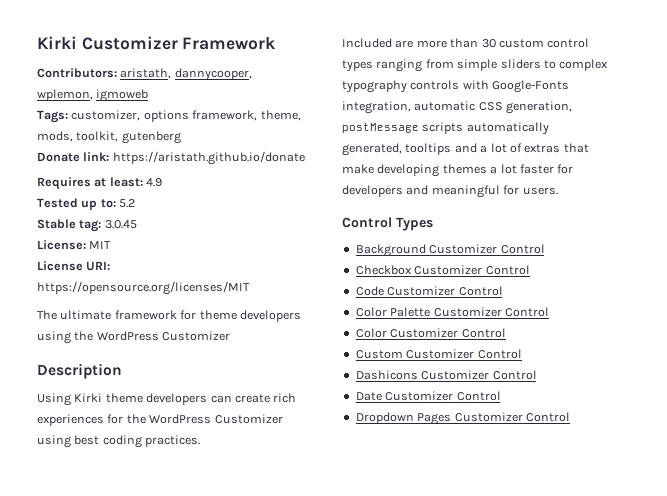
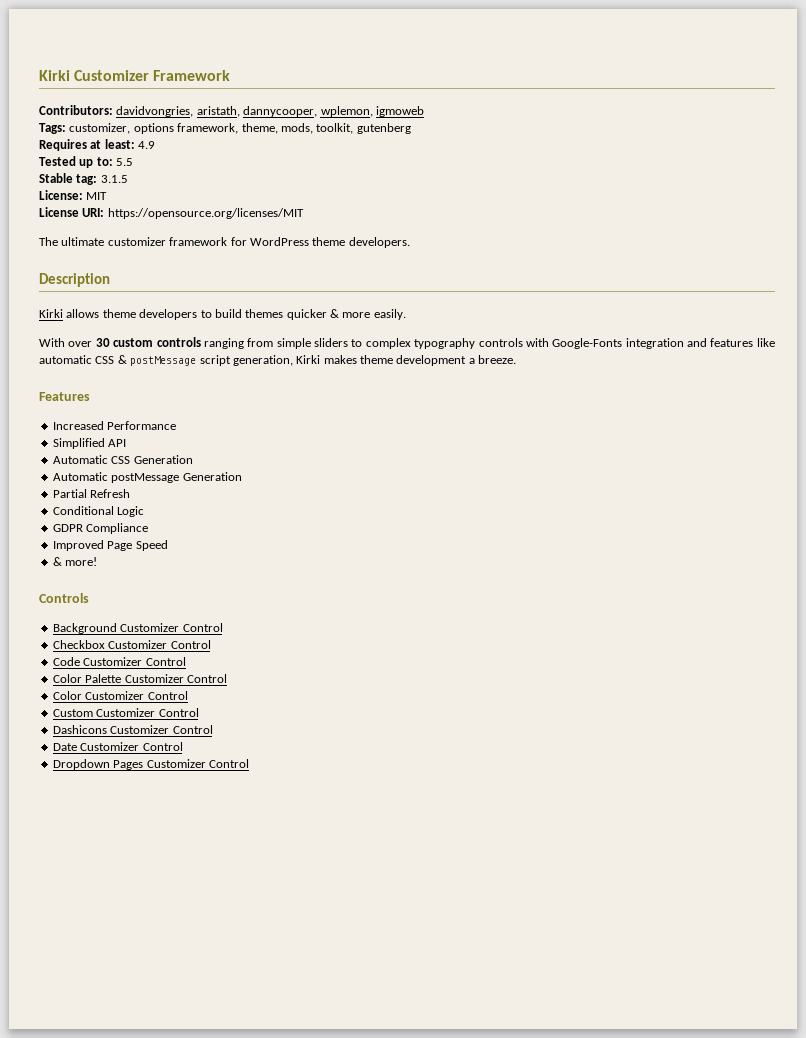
- Contributors: aristath, dannycooper, wplemon, igmoweb
+ Contributors: davidvongries, aristath, dannycooper, wplemon, igmoweb
- Donate link: https://aristath.github.io/donate
- Tested up to: 5.2
+ Tested up to: 5.5
- Stable tag: 3.0.45
+ Stable tag: 3.1.5
- The ultimate framework for theme developers using the WordPress Customizer
+ The ultimate customizer framework for WordPress theme developers.
  Description
- Using Kirki theme developers can create rich experiences for the WordPress Customizer using best coding practices.
- Included are more than 30 custom control types ranging from simple sliders to complex typography controls with Google-Fonts integration, automatic CSS generation, postMessage scripts automatically generated, tooltips and a lot of extras that make developing themes a lot faster for developers and meaningful for users.
- Control Types
+ Kirki allows theme developers to build themes quicker & more easily.
+ With over 30 custom controls ranging from simple sliders to complex typography controls with Google-Fonts integration and features like automatic CSS & postMessage script generation, Kirki makes theme development a breeze.
+ Features
+ Increased Performance
+ Simplified API
+ Automatic CSS Generation
+ Automatic postMessage Generation
+ Partial Refresh
+ Conditional Logic
+ GDPR Compliance
+ Improved Page Speed
+ & more!
+ Controls

